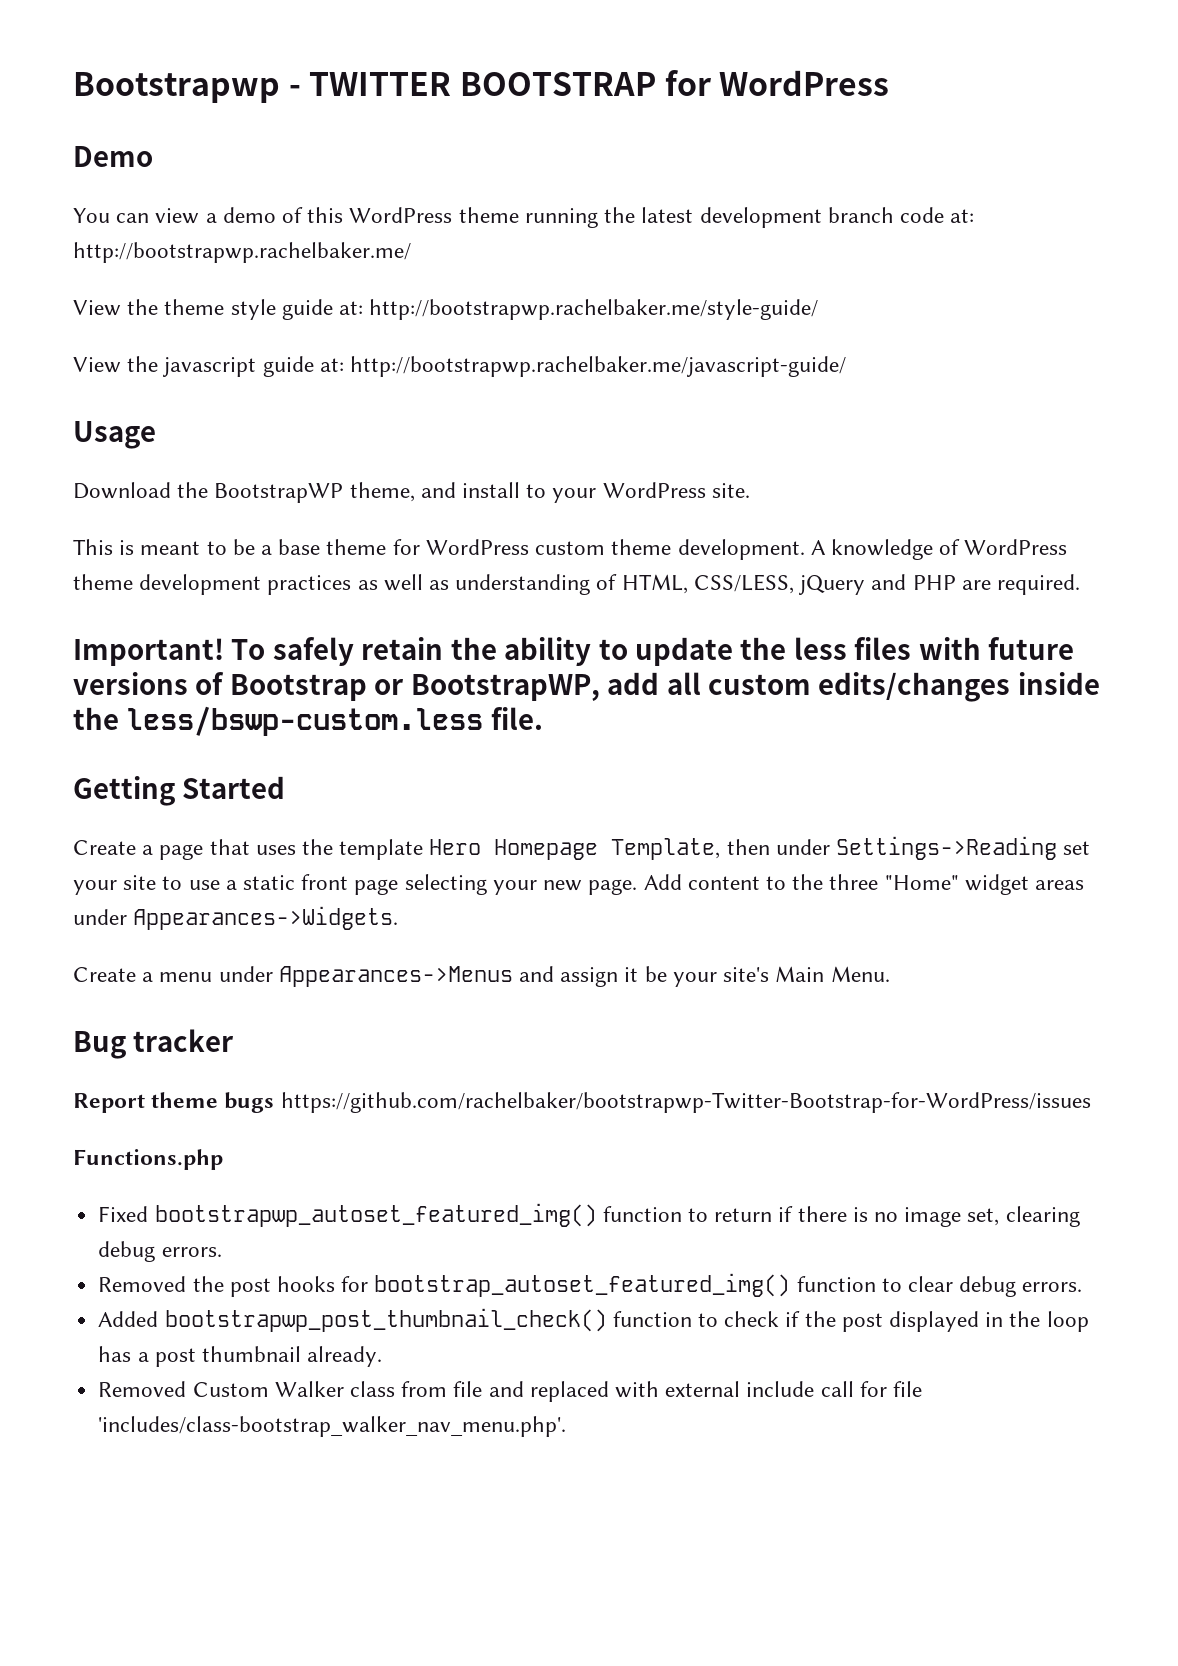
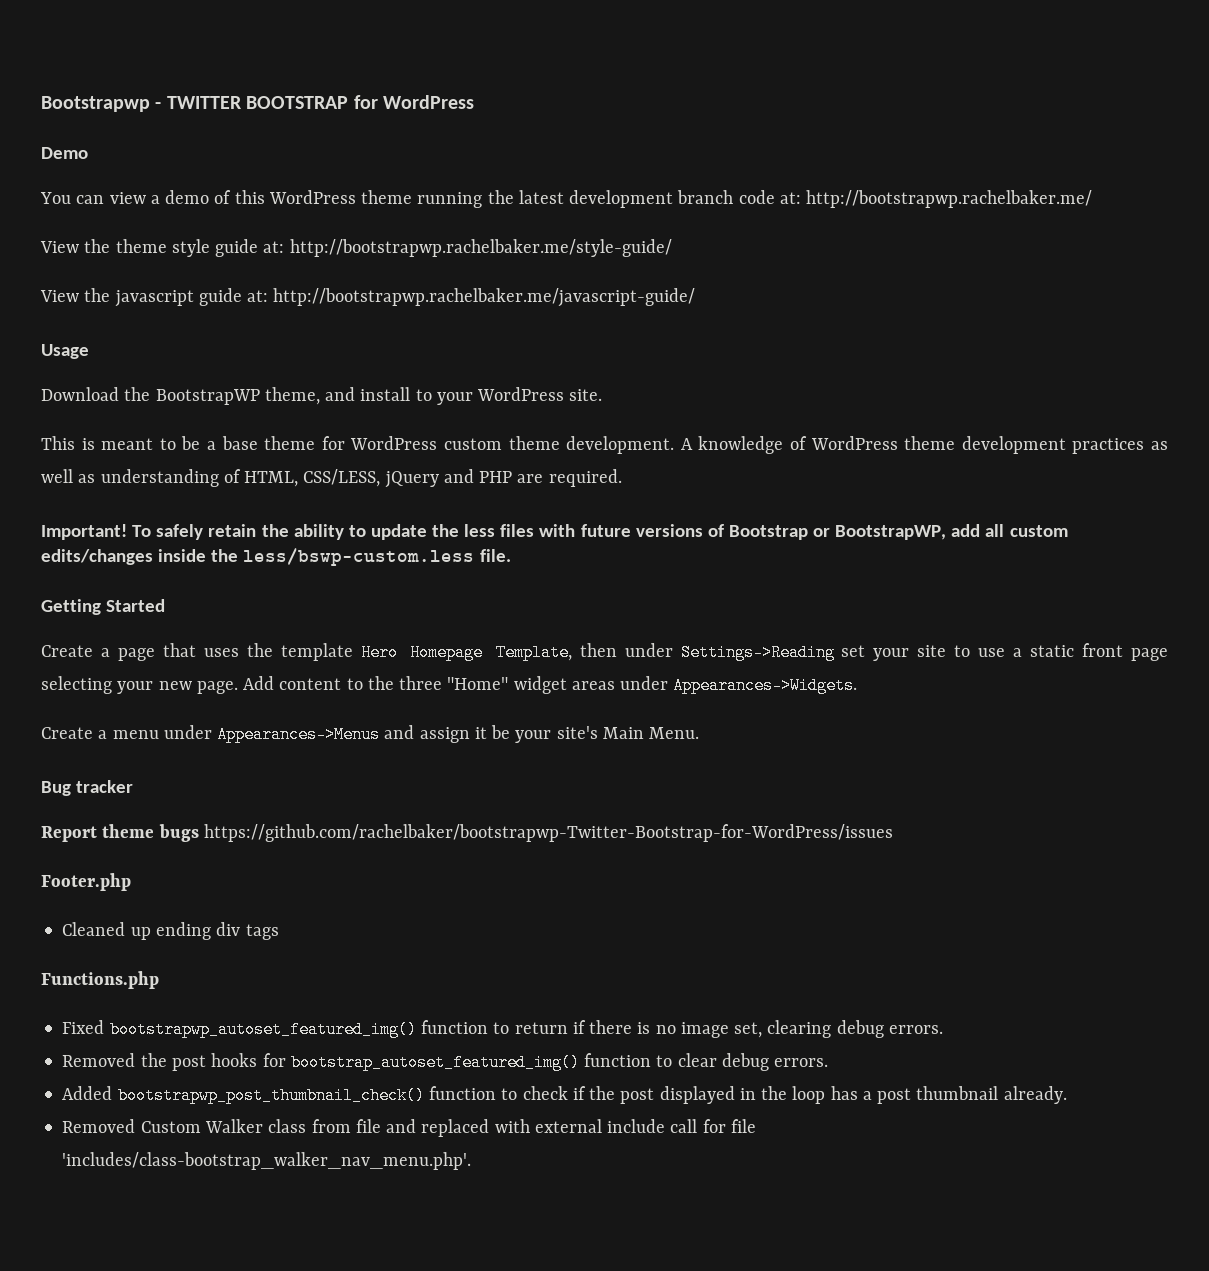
+ Footer.php
+ Cleaned up ending div tags

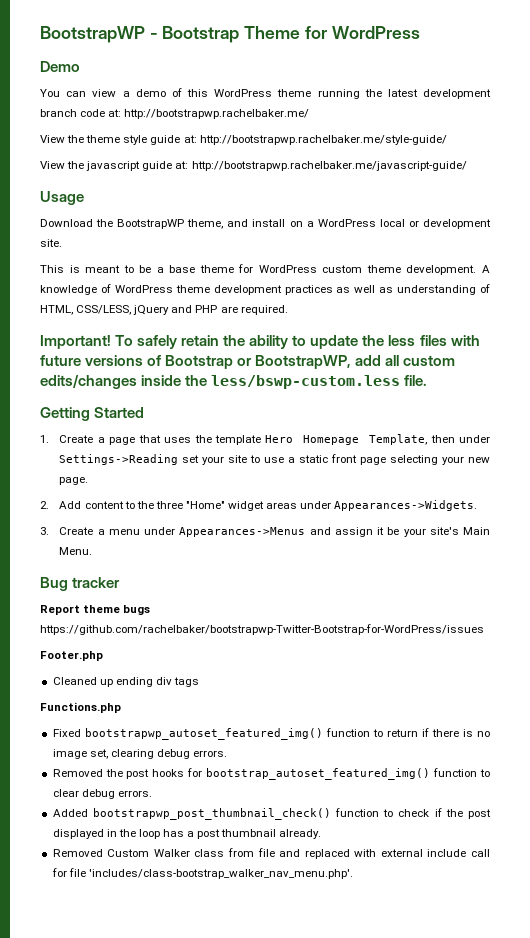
- Bootstrapwp - TWITTER BOOTSTRAP for WordPress
+ BootstrapWP - Bootstrap Theme for WordPress
- Download the BootstrapWP theme, and install to your WordPress site.
+ Download the BootstrapWP theme, and install on a WordPress local or development site.
- Create a page that uses the template Hero Homepage Template, then under Settings->Reading set your site to use a static front page selecting your new page. Add content to the three "Home" widget areas under Appearances->Widgets.
+ 1. Create a page that uses the template Hero Homepage Template, then under Settings->Reading set your site to use a static front page selecting your new page.
+ 2. Add content to the three "Home" widget areas under Appearances->Widgets.
- Create a menu under Appearances->Menus and assign it be your site's Main Menu.
+ 3. Create a menu under Appearances->Menus and assign it be your site's Main Menu.

